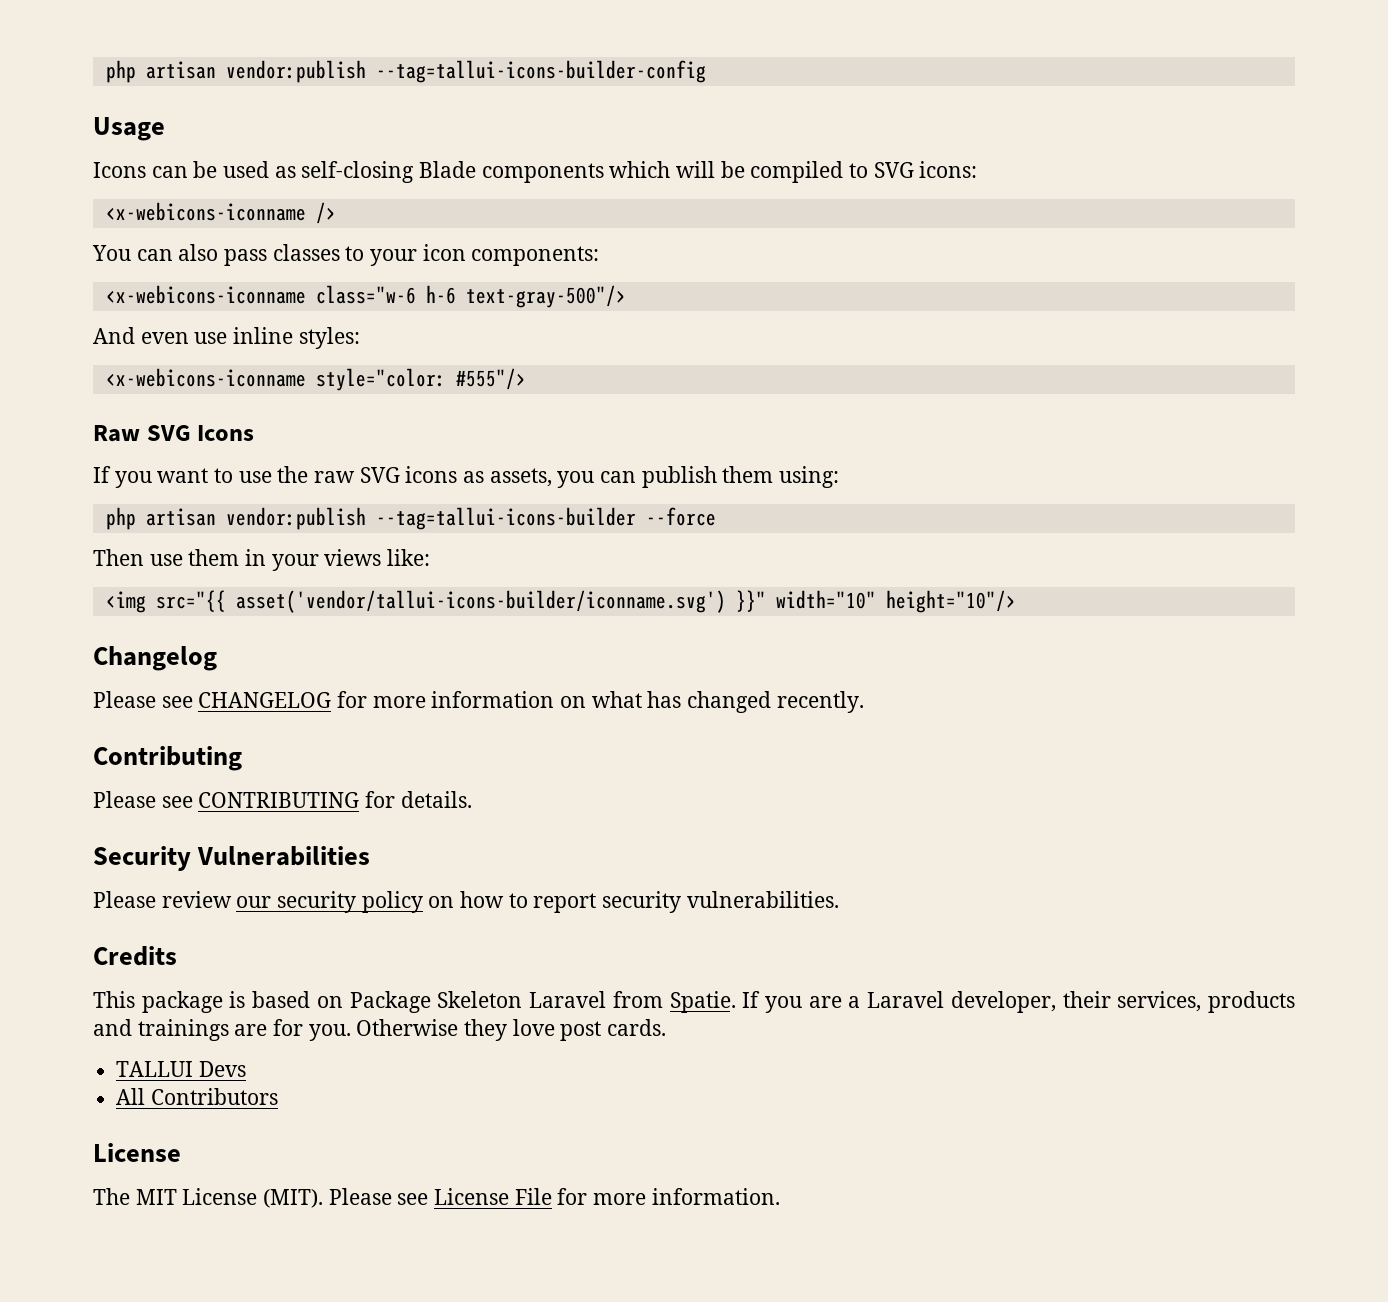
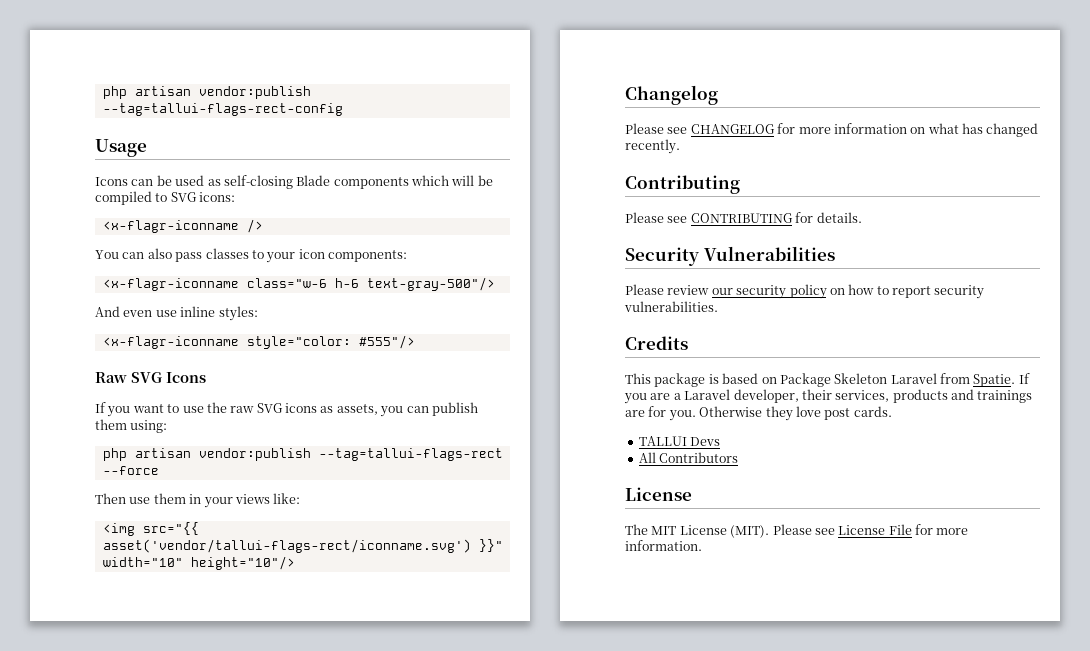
- php artisan vendor:publish --tag=tallui-icons-builder-config
+ php artisan vendor:publish --tag=tallui-flags-rect-config
- <x-webicons-iconname />
+ <x-flagr-iconname />
- <x-webicons-iconname class="w-6 h-6 text-gray-500"/>
+ <x-flagr-iconname class="w-6 h-6 text-gray-500"/>
- <x-webicons-iconname style="color: #555"/>
+ <x-flagr-iconname style="color: #555"/>
- php artisan vendor:publish --tag=tallui-icons-builder --force
+ php artisan vendor:publish --tag=tallui-flags-rect --force
- <img src="{{ asset('vendor/tallui-icons-builder/iconname.svg') }}" width="10" height="10"/>
+ <img src="{{ asset('vendor/tallui-flags-rect/iconname.svg') }}" width="10" height="10"/>

